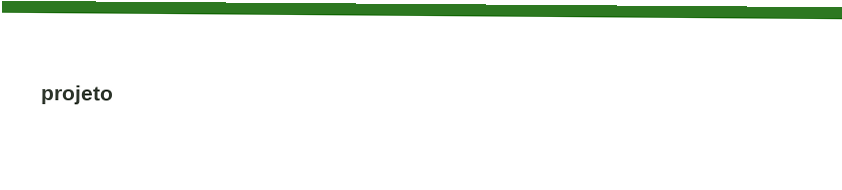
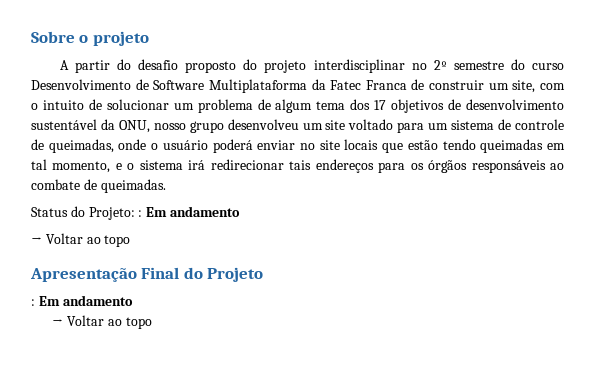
- projeto
+ Sobre o projeto
+ A partir do desafio proposto do projeto interdisciplinar no 2º semestre do curso Desenvolvimento de Software Multiplataforma da Fatec Franca de construir um site, com o intuito de solucionar um problema de algum tema dos 17 objetivos de desenvolvimento sustentável da ONU, nosso grupo desenvolveu um site voltado para um sistema de controle de queimadas, onde o usuário poderá enviar no site locais que estão tendo queimadas em tal momento, e o sistema irá redirecionar tais endereços para os órgãos responsáveis ao combate de queimadas.
+ Status do Projeto: : Em andamento
+ → Voltar ao topo
+ Apresentação Final do Projeto
+ : Em andamento
+ → Voltar ao topo

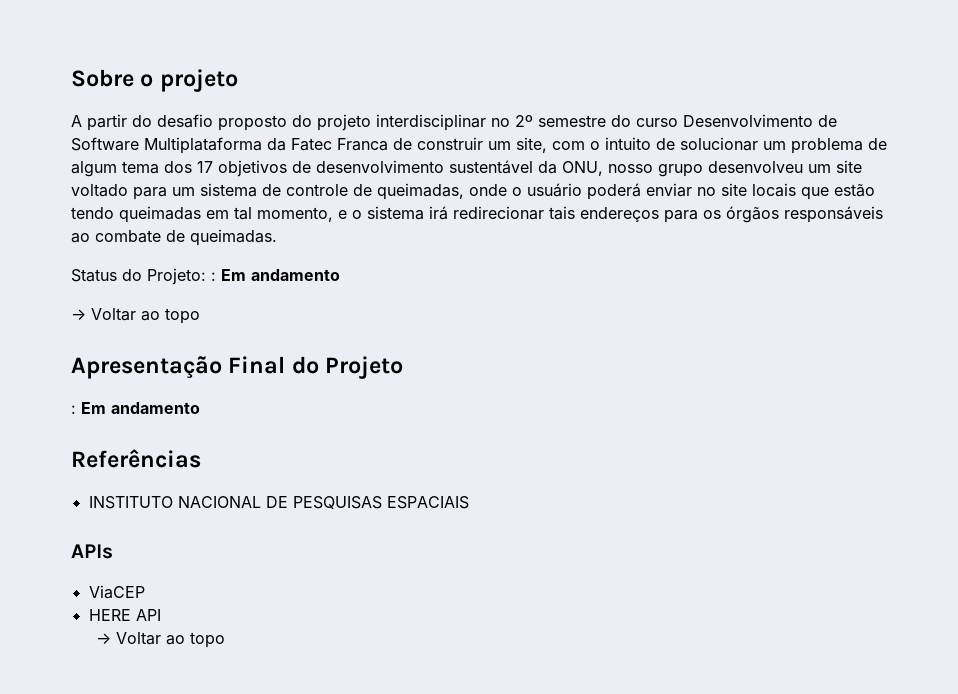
+ Referências
+ INSTITUTO NACIONAL DE PESQUISAS ESPACIAIS
+ APIs
+ ViaCEP
+ HERE API

